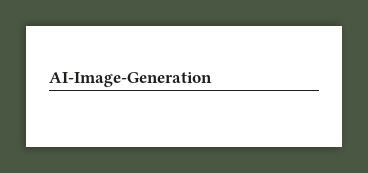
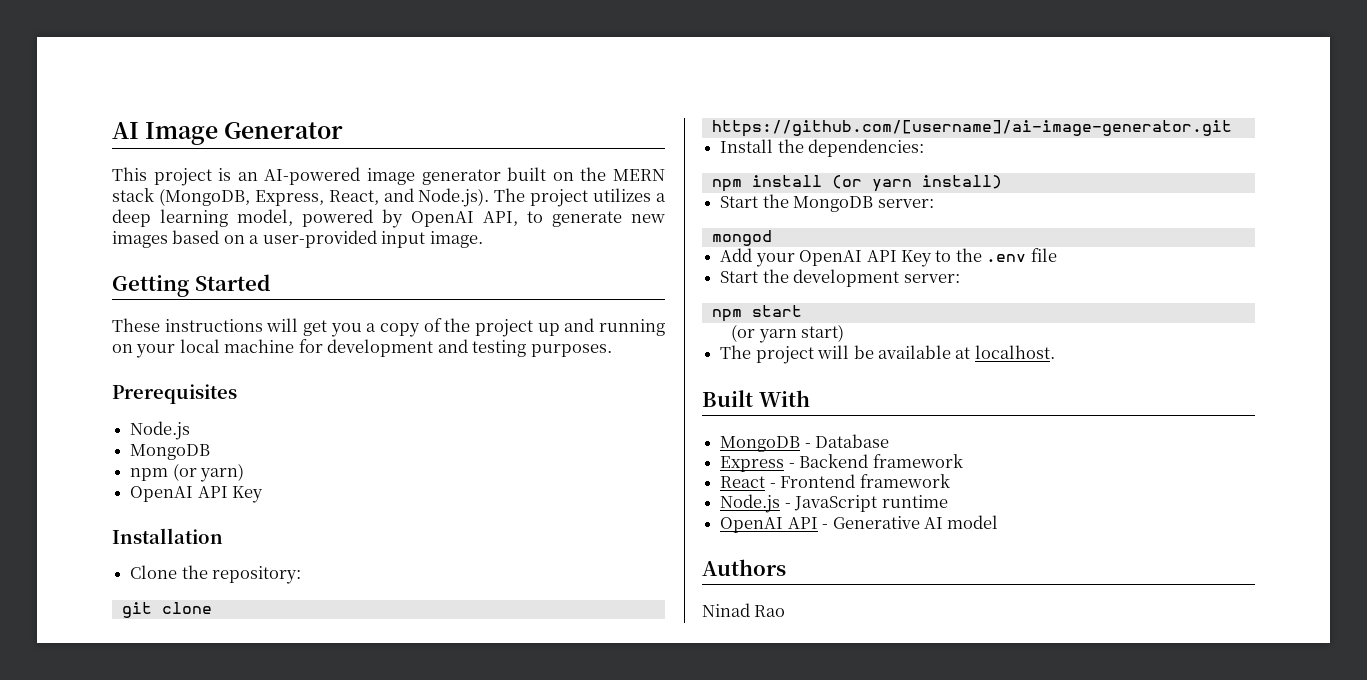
- AI-Image-Generation
+ AI Image Generator
+ This project is an AI-powered image generator built on the MERN stack (MongoDB, Express, React, and Node.js). The project utilizes a deep learning model, powered by OpenAI API, to generate new images based on a user-provided input image.
+ Getting Started
+ These instructions will get you a copy of the project up and running on your local machine for development and testing purposes.
+ Prerequisites
+ Node.js
+ MongoDB
+ npm (or yarn)
+ OpenAI API Key
+ Installation
+ Clone the repository:
+ git clone https://github.com/[username]/ai-image-generator.git
+ Install the dependencies:
+ npm install (or yarn install)
+ Start the MongoDB server:
+ mongod
+ Add your OpenAI API Key to the .env file
+ Start the development server:
+ npm start
+ (or yarn start)
+ The project will be available at localhost.
+ Built With
+ MongoDB - Database
+ Express - Backend framework
+ React - Frontend framework
+ Node.js - JavaScript runtime
+ OpenAI API - Generative AI model
+ Authors
+ Ninad Rao

